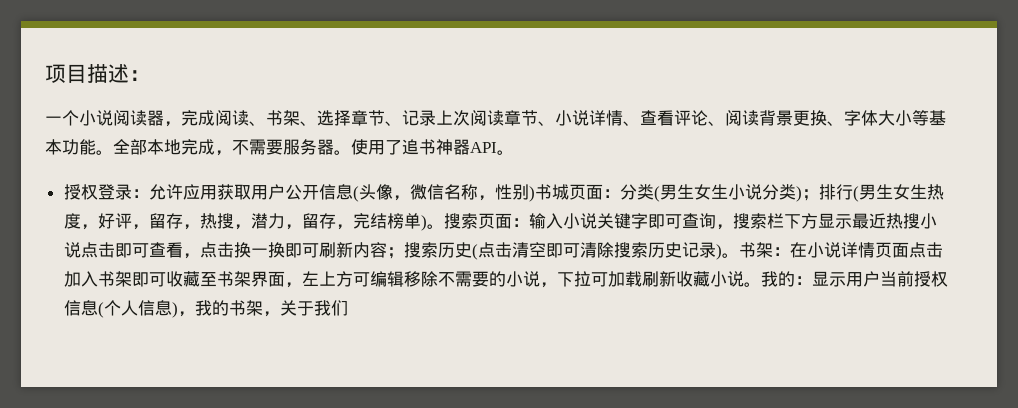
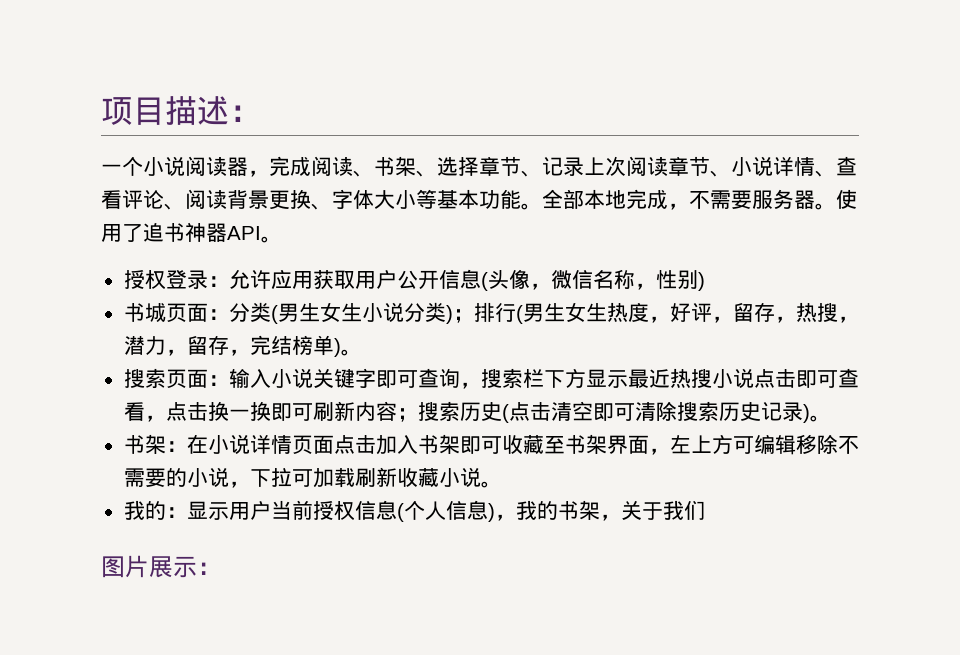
- 允许应用获取用户公开信息(头像，微信名称，性别)书城页面：
+ 允许应用获取用户公开信息(头像，微信名称，性别)
+ 书城页面：
- 排行(男生女生热度，好评，留存，热搜，潜力，留存，完结榜单)。搜索页面：
+ 排行(男生女生热度，好评，留存，热搜，潜力，留存，完结榜单)。
+ 搜索页面：
- 搜索历史(点击清空即可清除搜索历史记录)。书架：
+ 搜索历史(点击清空即可清除搜索历史记录)。
+ 书架：
- 在小说详情页面点击加入书架即可收藏至书架界面，左上方可编辑移除不需要的小说，下拉可加载刷新收藏小说。我的：
+ 在小说详情页面点击加入书架即可收藏至书架界面，左上方可编辑移除不需要的小说，下拉可加载刷新收藏小说。
+ 我的：
+ 图片展示：

